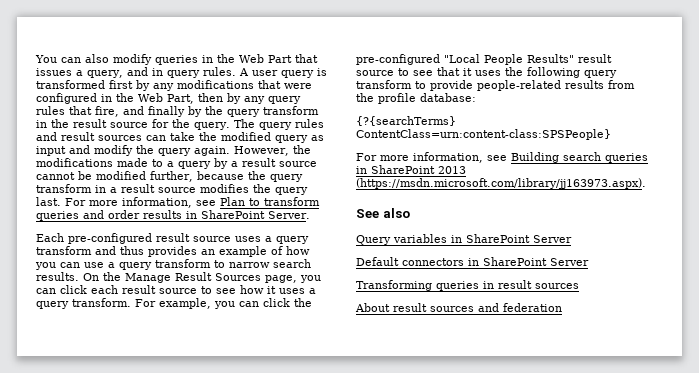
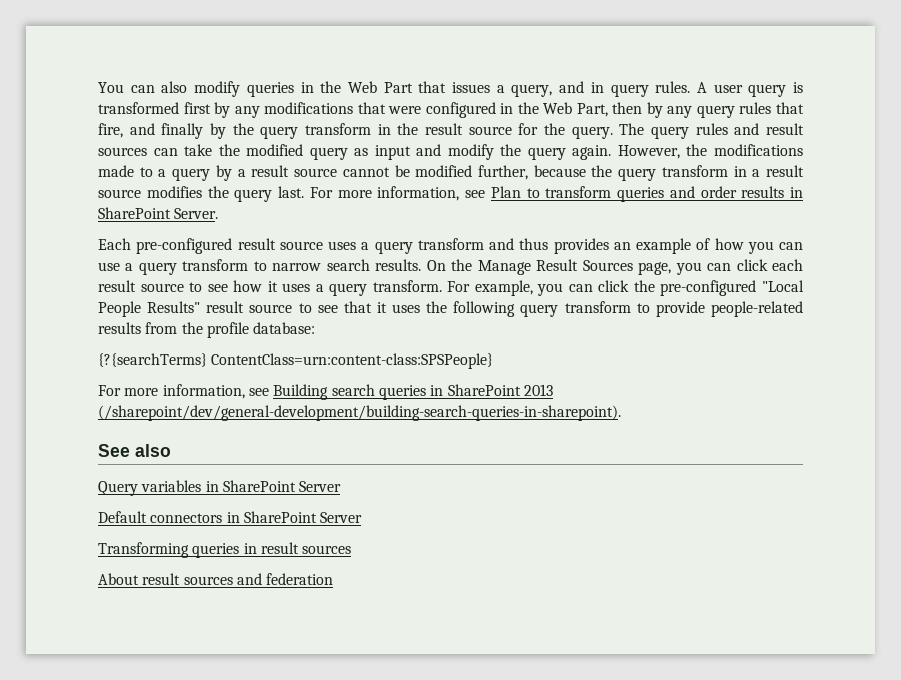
- For more information, see Building search queries in SharePoint 2013 (https://msdn.microsoft.com/library/jj163973.aspx).
+ For more information, see Building search queries in SharePoint 2013 (/sharepoint/dev/general-development/building-search-queries-in-sharepoint).

